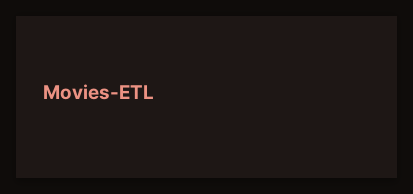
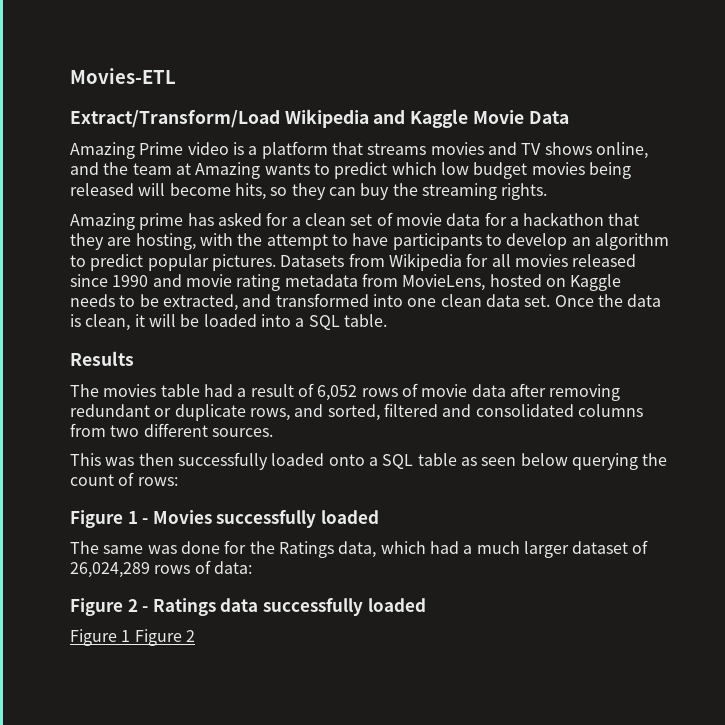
+ Extract/Transform/Load Wikipedia and Kaggle Movie Data
+ Amazing Prime video is a platform that streams movies and TV shows online, and the team at Amazing wants to predict which low budget movies being released will become hits, so they can buy the streaming rights.
+ Amazing prime has asked for a clean set of movie data for a hackathon that they are hosting, with the attempt to have participants to develop an algorithm to predict popular pictures. Datasets from Wikipedia for all movies released since 1990 and movie rating metadata from MovieLens, hosted on Kaggle needs to be extracted, and transformed into one clean data set. Once the data is clean, it will be loaded into a SQL table.
+ Results
+ The movies table had a result of 6,052 rows of movie data after removing redundant or duplicate rows, and sorted, filtered and consolidated columns from two different sources.
+ This was then successfully loaded onto a SQL table as seen below querying the count of rows:
+ Figure 1 - Movies successfully loaded
+ The same was done for the Ratings data, which had a much larger dataset of 26,024,289 rows of data:
+ Figure 2 - Ratings data successfully loaded
+ Figure 1 Figure 2

